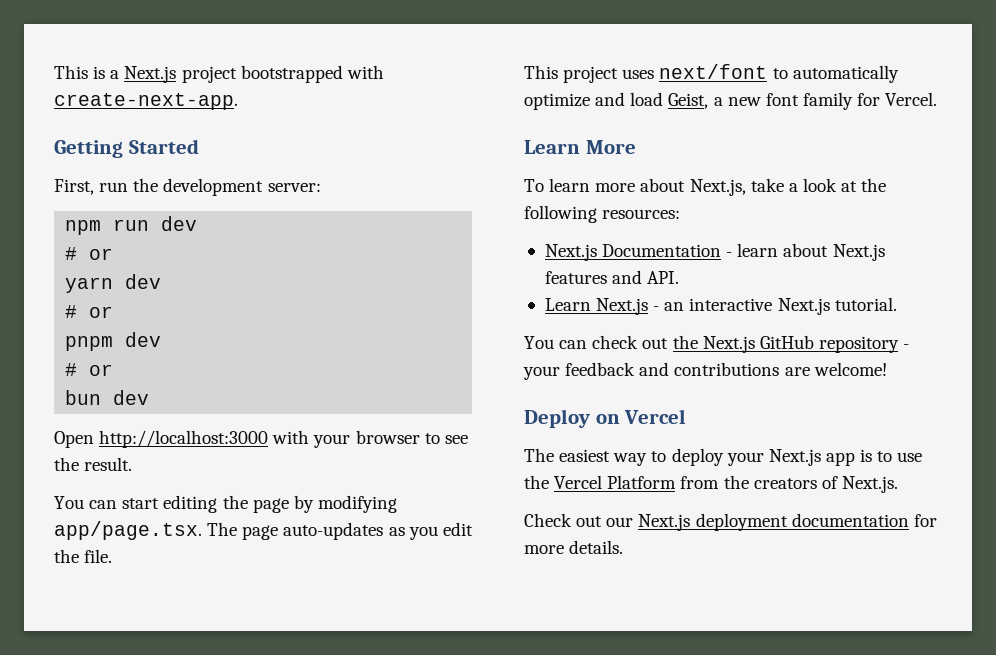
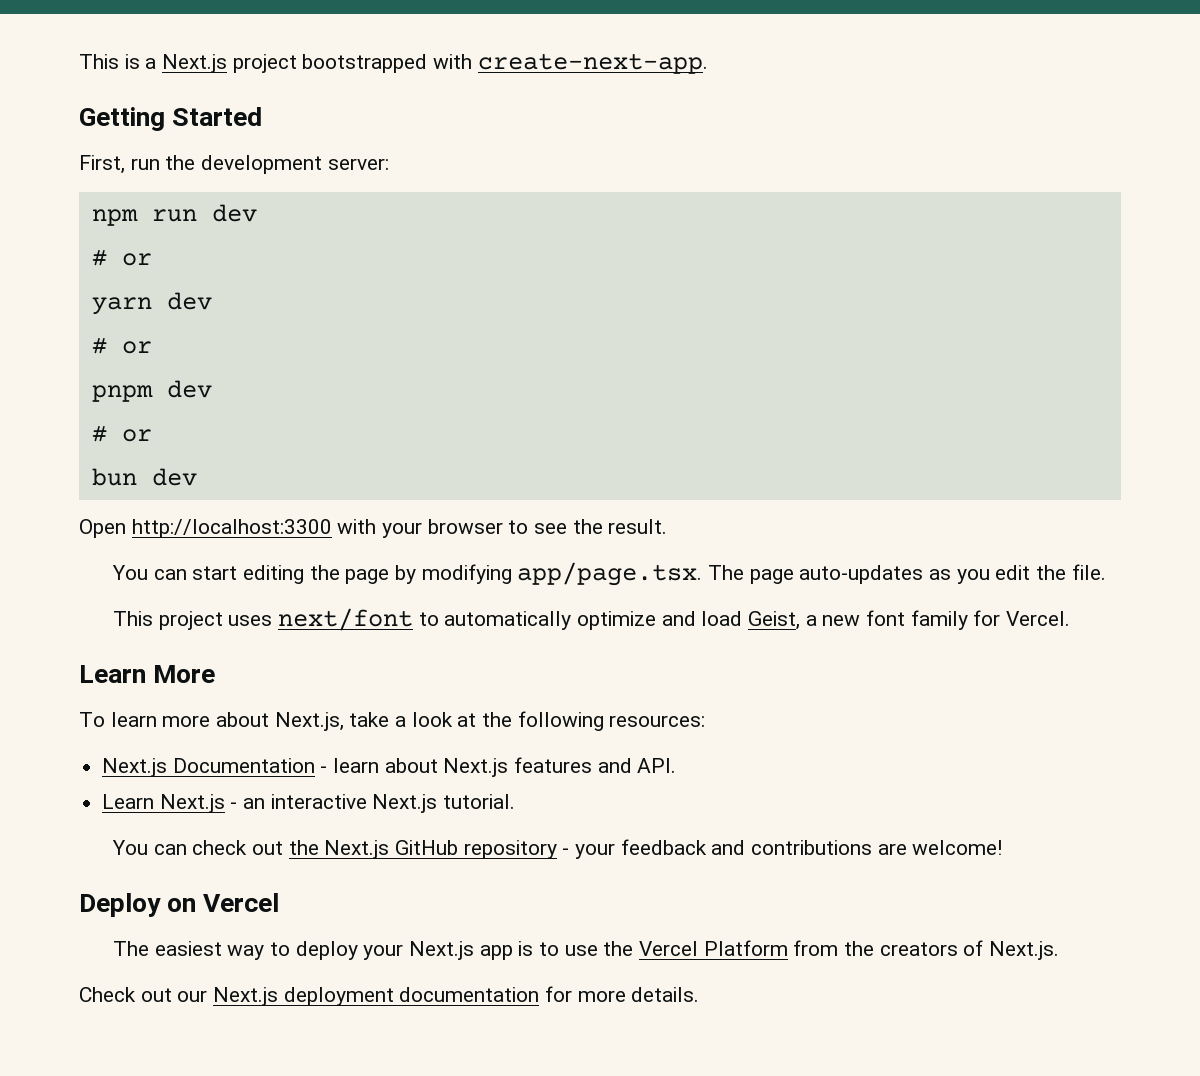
- Open http://localhost:3000 with your browser to see the result.
+ Open http://localhost:3300 with your browser to see the result.

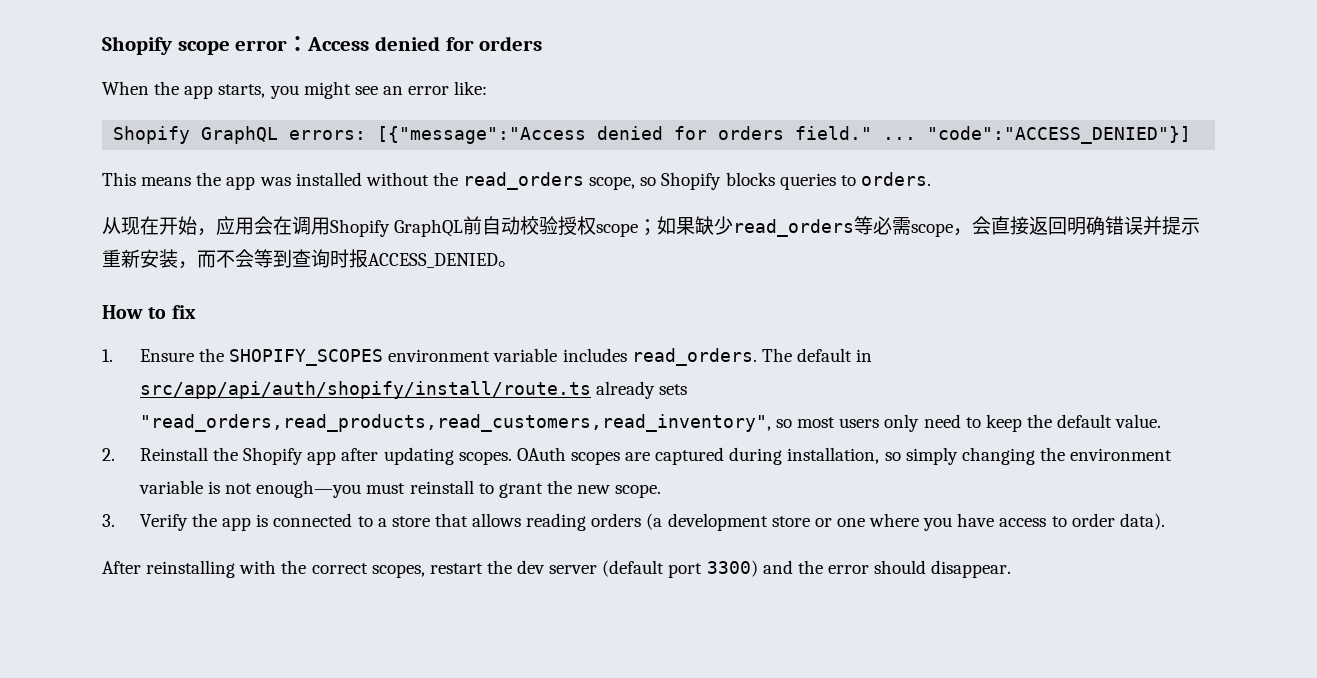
- This is a Next.js project bootstrapped with create-next-app.
- Getting Started
- First, run the development server:
- npm run dev
- # or
- yarn dev
- # or
- pnpm dev
- # or
- bun dev
- Open http://localhost:3300 with your browser to see the result.
- You can start editing the page by modifying app/page.tsx. The page auto-updates as you edit the file.
- This project uses next/font to automatically optimize and load Geist, a new font family for Vercel.
- Learn More
- To learn more about Next.js, take a look at the following resources:
- Next.js Documentation - learn about Next.js features and API.
- Learn Next.js - an interactive Next.js tutorial.
- You can check out the Next.js GitHub repository - your feedback and contributions are welcome!
- Deploy on Vercel
- The easiest way to deploy your Next.js app is to use the Vercel Platform from the creators of Next.js.
- Check out our Next.js deployment documentation for more details.
+ Shopify scope error：Access denied for orders
+ When the app starts, you might see an error like:
+ Shopify GraphQL errors: [{"message":"Access denied for orders field." ... "code":"ACCESS_DENIED"}]
+ This means the app was installed without the read_orders scope, so Shopify blocks queries to orders.
+ 从现在开始，应用会在调用Shopify GraphQL前自动校验授权scope；如果缺少read_orders等必需scope，会直接返回明确错误并提示重新安装，而不会等到查询时报ACCESS_DENIED。
+ How to fix
+ 1. Ensure the SHOPIFY_SCOPES environment variable includes read_orders. The default in src/app/api/auth/shopify/install/route.ts already sets "read_orders,read_products,read_customers,read_inventory", so most users only need to keep the default value.
+ 2. Reinstall the Shopify app after updating scopes. OAuth scopes are captured during installation, so simply changing the environment variable is not enough—you must reinstall to grant the new scope.
+ 3. Verify the app is connected to a store that allows reading orders (a development store or one where you have access to order data).
+ After reinstalling with the correct scopes, restart the dev server (default port 3300) and the error should disappear.

